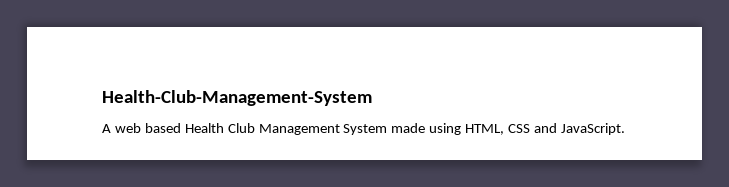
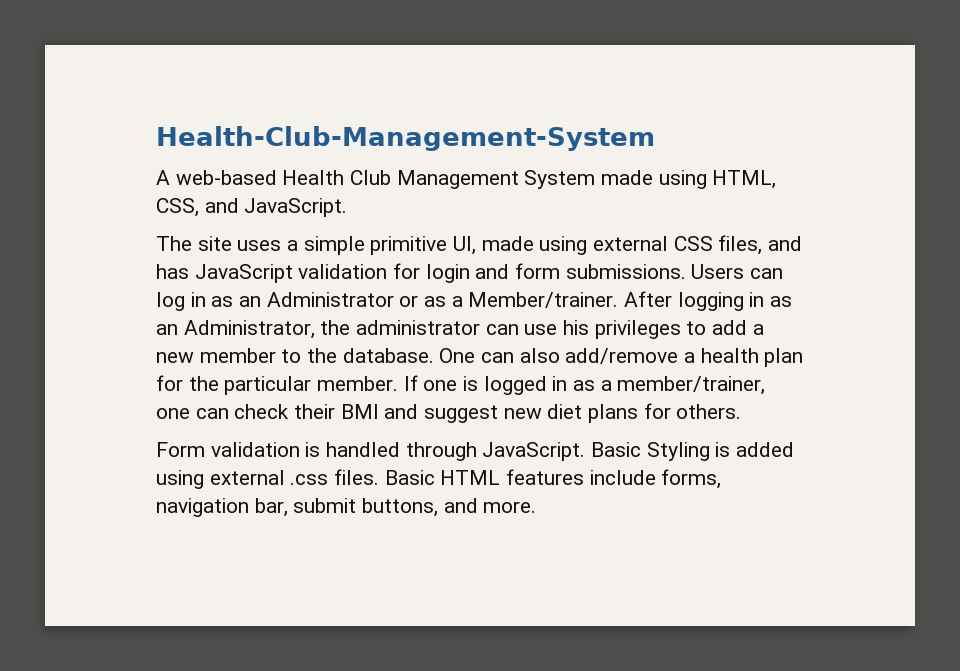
- A web based Health Club Management System made using HTML, CSS and JavaScript.
+ A web-based Health Club Management System made using HTML, CSS, and JavaScript.
+ The site uses a simple primitive UI, made using external CSS files, and has JavaScript validation for login and form submissions. Users can log in as an Administrator or as a Member/trainer. After logging in as an Administrator, the administrator can use his privileges to add a new member to the database. One can also add/remove a health plan for the particular member. If one is logged in as a member/trainer, one can check their BMI and suggest new diet plans for others.
+ Form validation is handled through JavaScript. Basic Styling is added using external .css files. Basic HTML features include forms, navigation bar, submit buttons, and more.

